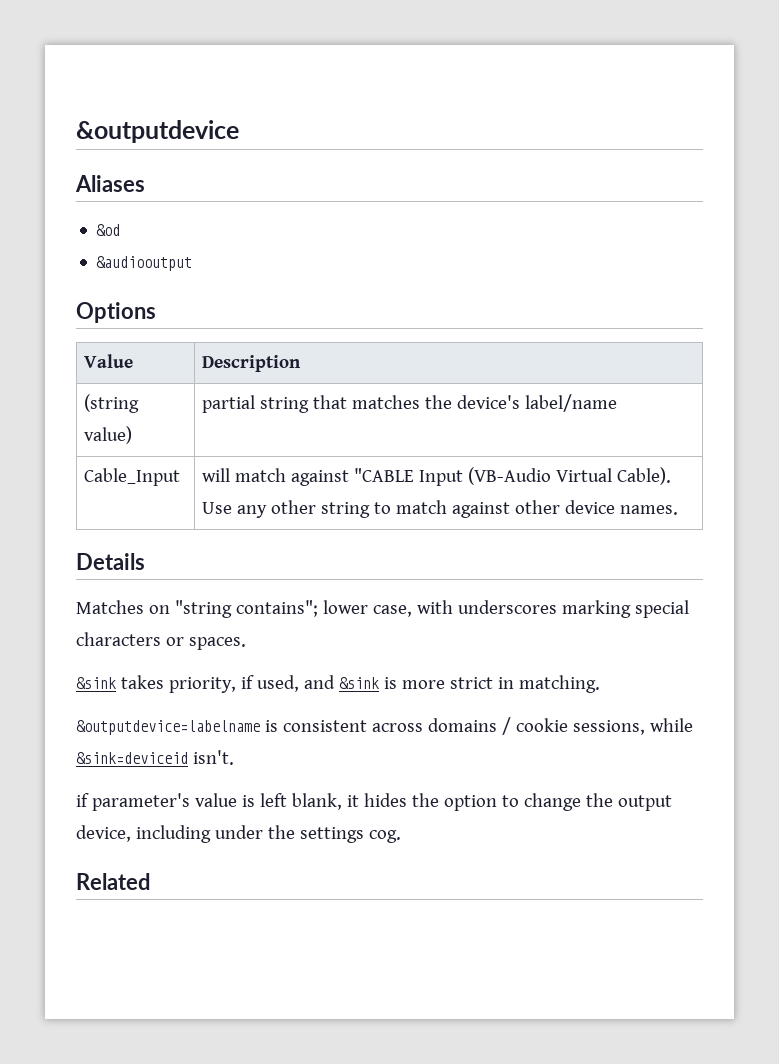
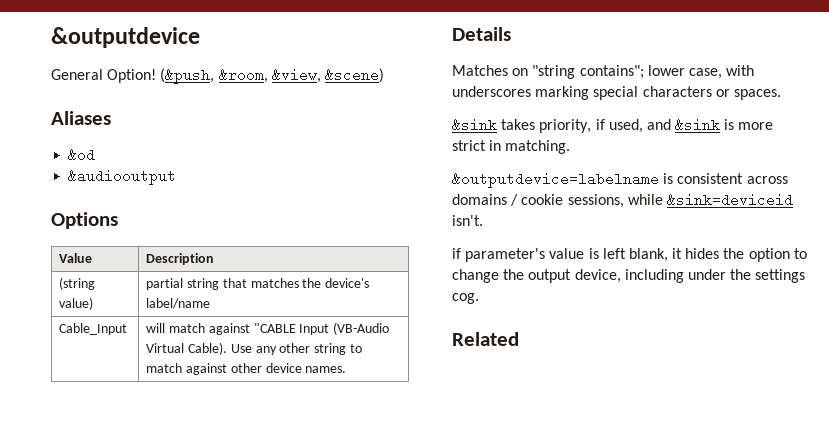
+ General Option! (&push, &room, &view, &scene)

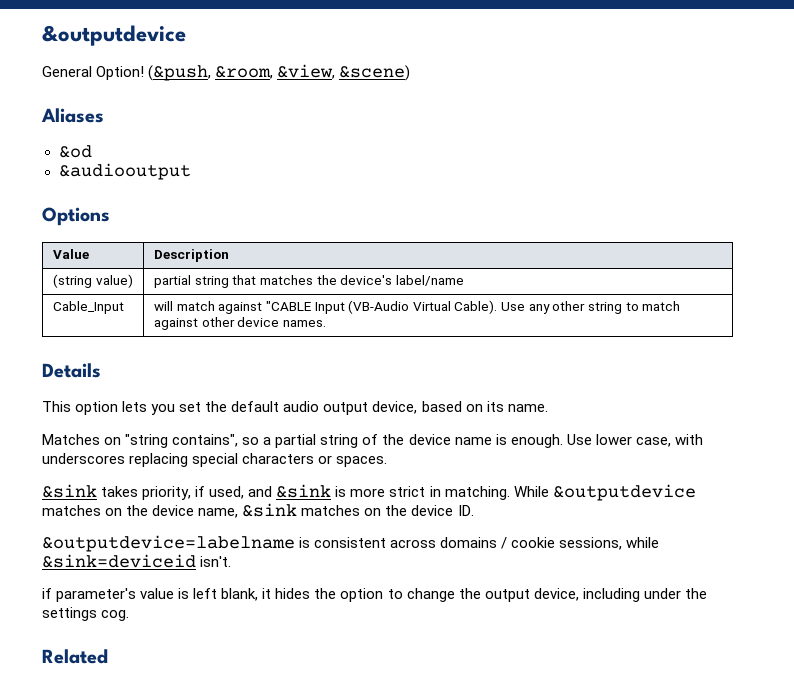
- Matches on "string contains"; lower case, with underscores marking special characters or spaces.
+ This option lets you set the default audio output device, based on its name.
+ Matches on "string contains", so a partial string of the device name is enough. Use lower case, with underscores replacing special characters or spaces.
+ While &outputdevice matches on the device name, &sink matches on the device ID.

